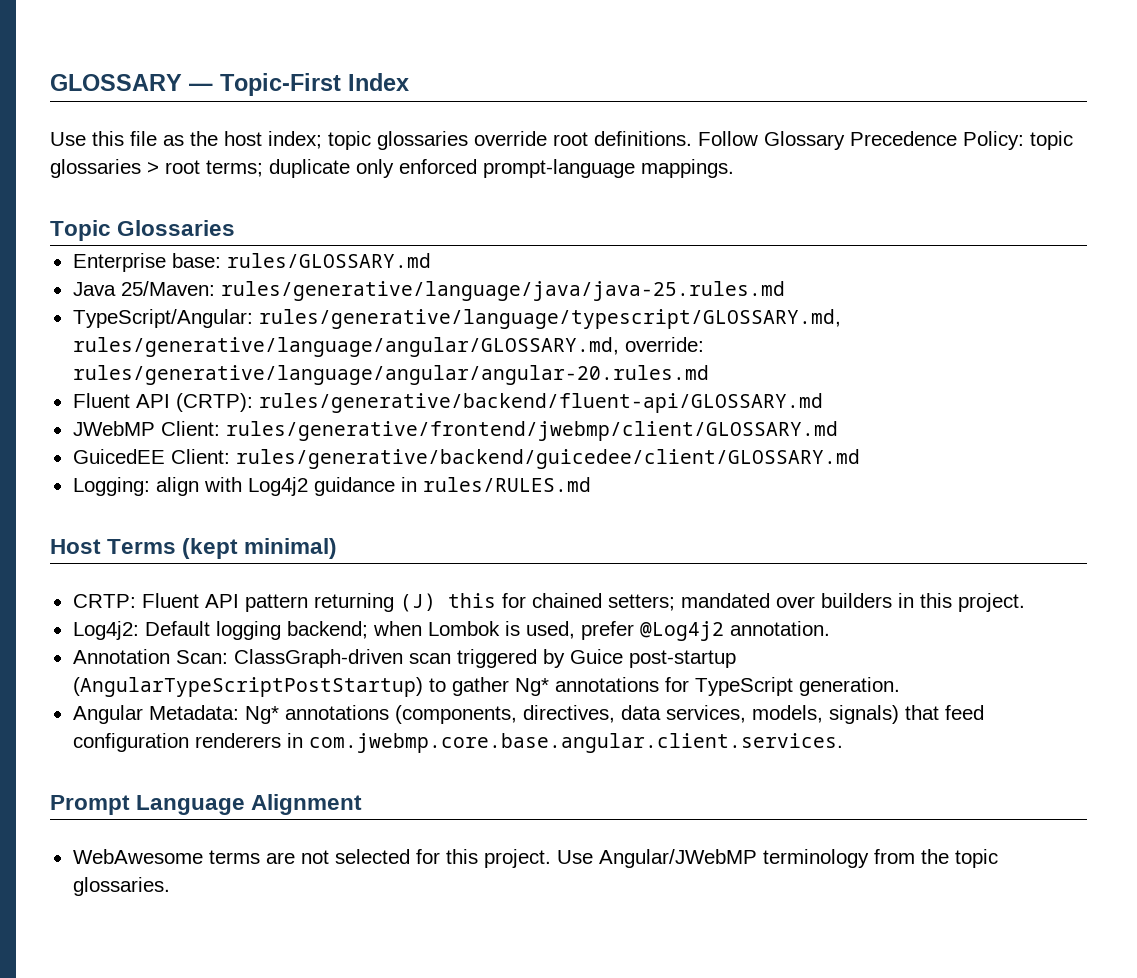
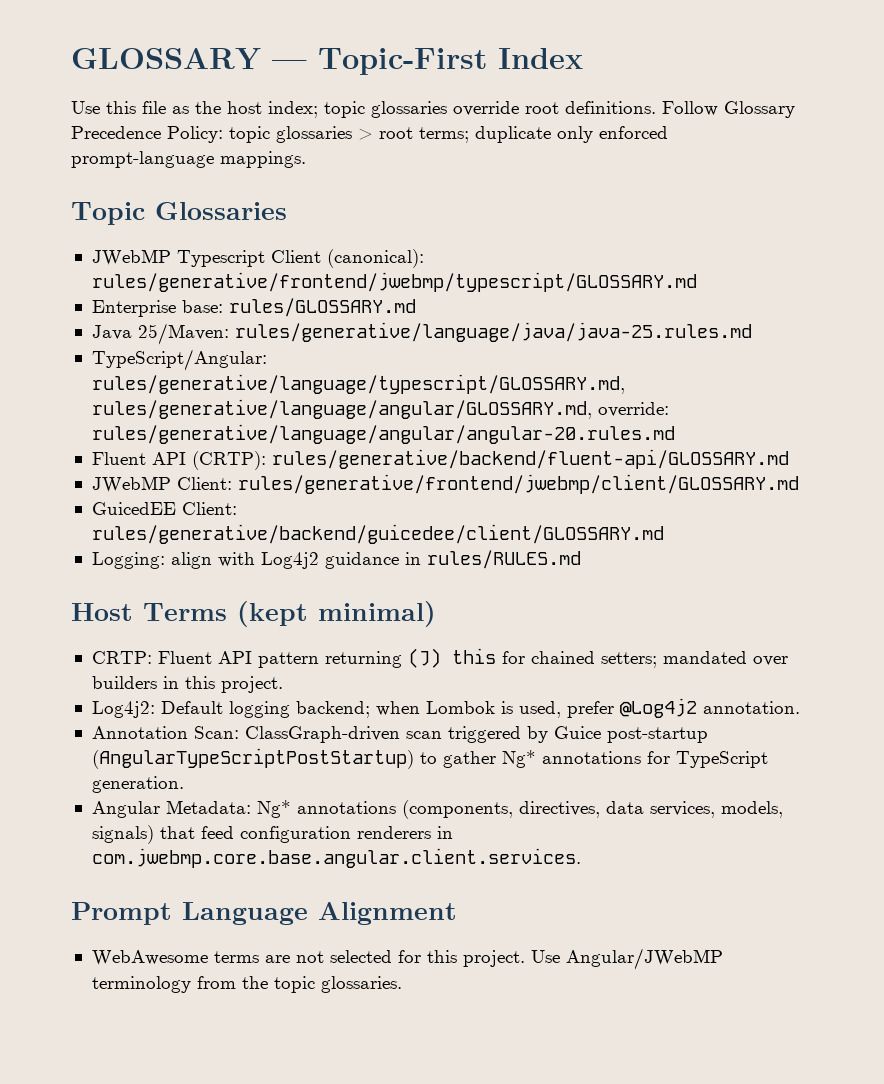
+ JWebMP Typescript Client (canonical): rules/generative/frontend/jwebmp/typescript/GLOSSARY.md

